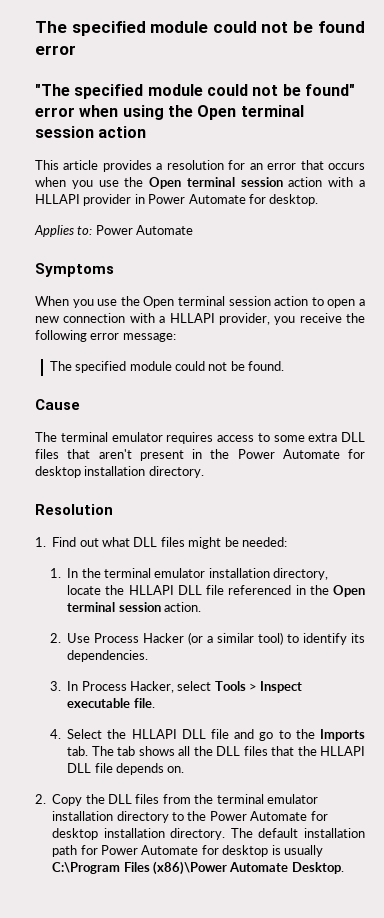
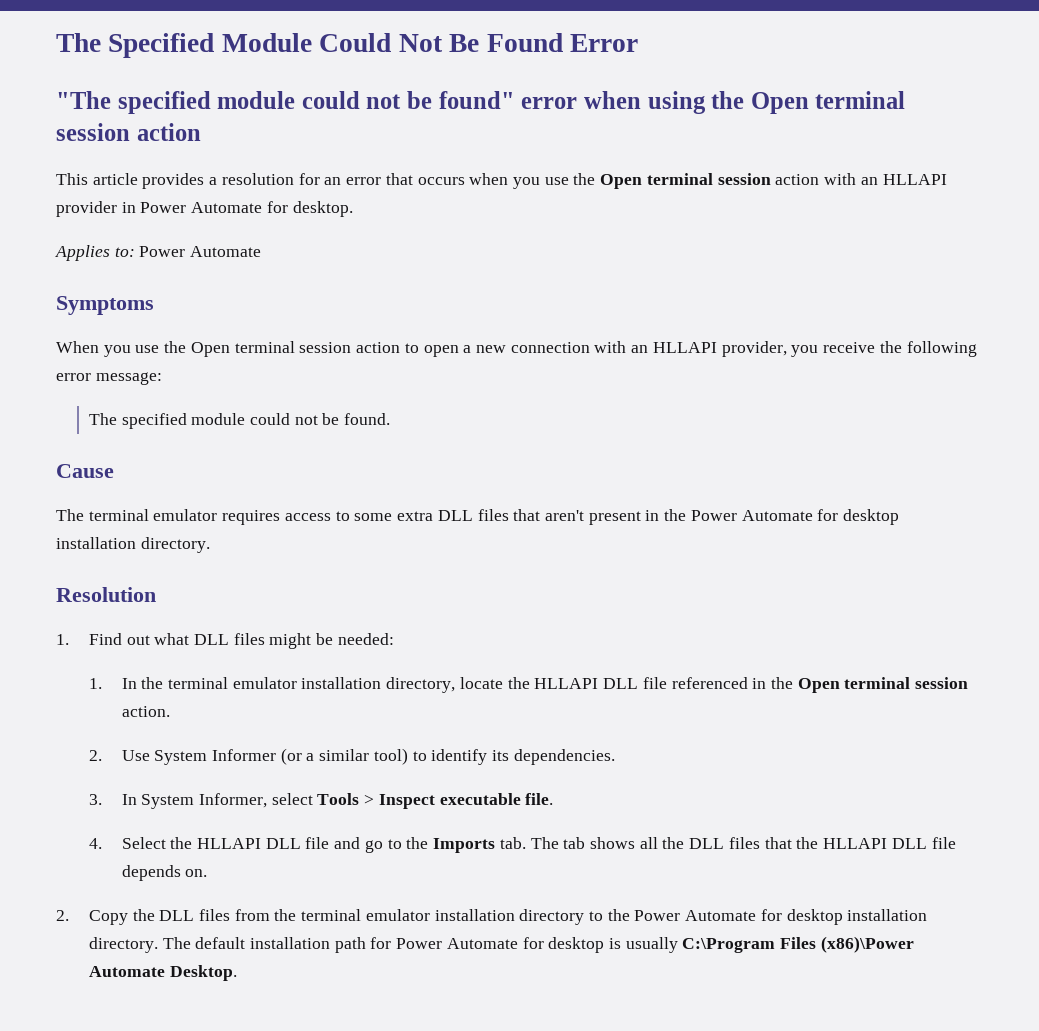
- The specified module could not be found error
+ The Specified Module Could Not Be Found Error
- This article provides a resolution for an error that occurs when you use the Open terminal session action with a HLLAPI provider in Power Automate for desktop.
+ This article provides a resolution for an error that occurs when you use the Open terminal session action with an HLLAPI provider in Power Automate for desktop.
- When you use the Open terminal session action to open a new connection with a HLLAPI provider, you receive the following error message:
+ When you use the Open terminal session action to open a new connection with an HLLAPI provider, you receive the following error message:
- 2. Use Process Hacker (or a similar tool) to identify its dependencies.
+ 2. Use System Informer (or a similar tool) to identify its dependencies.
- 3. In Process Hacker, select Tools > Inspect executable file.
+ 3. In System Informer, select Tools > Inspect executable file.

